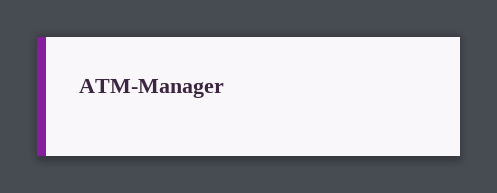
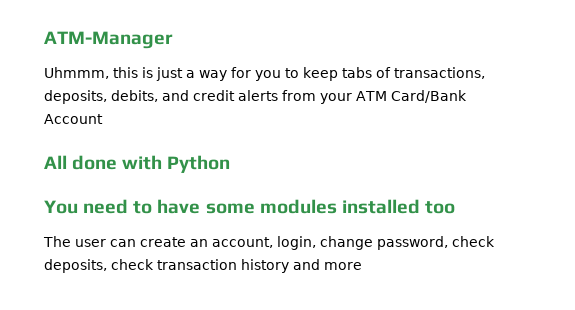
+ Uhmmm, this is just a way for you to keep tabs of transactions, deposits, debits, and credit alerts from your ATM Card/Bank Account
+ All done with Python
+ You need to have some modules installed too
+ The user can create an account, login, change password, check deposits, check transaction history and more

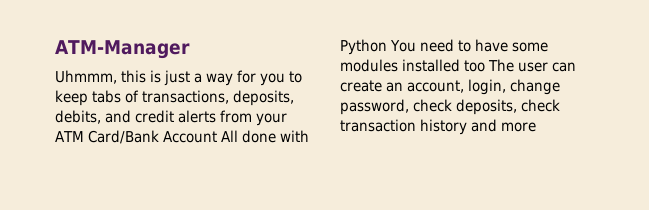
- Uhmmm, this is just a way for you to keep tabs of transactions, deposits, debits, and credit alerts from your ATM Card/Bank Account
- All done with Python
- You need to have some modules installed too
- The user can create an account, login, change password, check deposits, check transaction history and more
+ Uhmmm, this is just a way for you to keep tabs of transactions, deposits, debits, and credit alerts from your ATM Card/Bank Account All done with Python You need to have some modules installed too The user can create an account, login, change password, check deposits, check transaction history and more

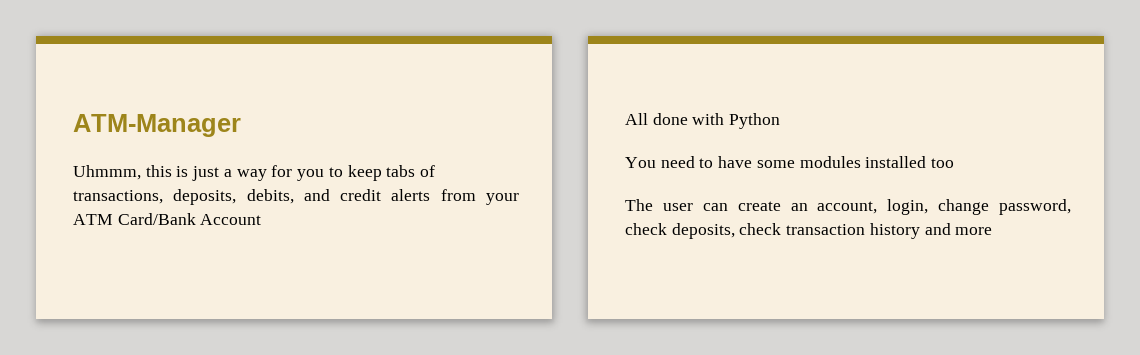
- Uhmmm, this is just a way for you to keep tabs of transactions, deposits, debits, and credit alerts from your ATM Card/Bank Account All done with Python You need to have some modules installed too The user can create an account, login, change password, check deposits, check transaction history and more
+ Uhmmm, this is just a way for you to keep tabs of transactions, deposits, debits, and credit alerts from your ATM Card/Bank Account
+ All done with Python
+ You need to have some modules installed too
+ The user can create an account, login, change password, check deposits, check transaction history and more

